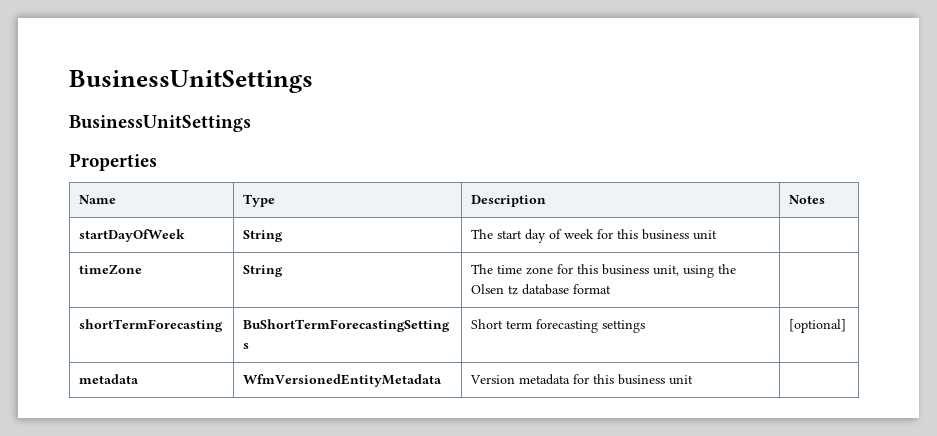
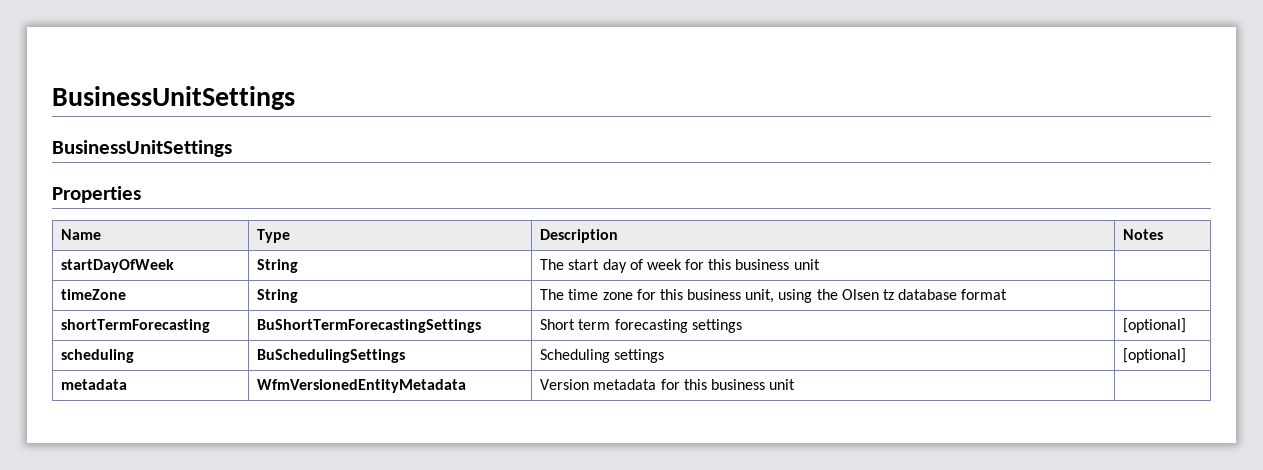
+ scheduling | BuSchedulingSettings | Scheduling settings | [optional]

